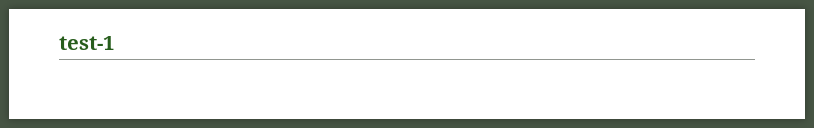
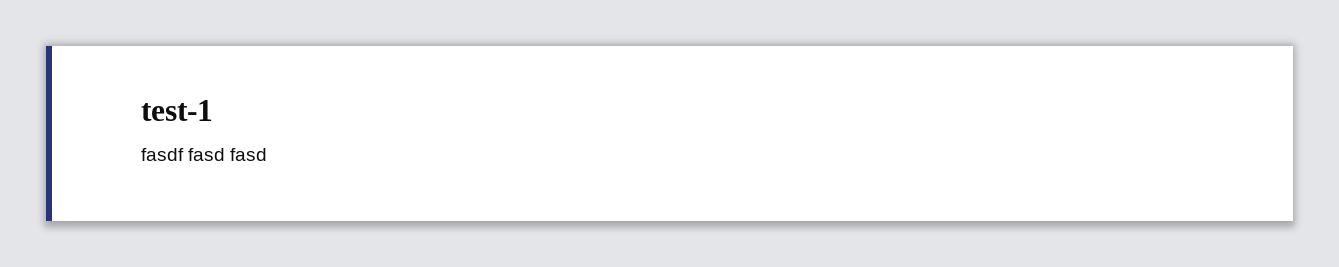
+ fasdf fasd fasd

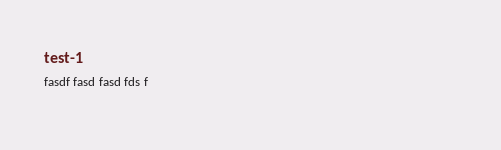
- fasdf fasd fasd
+ fasdf fasd fasd fds f

